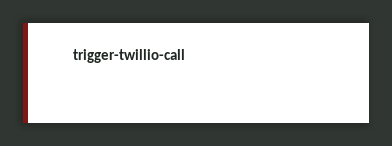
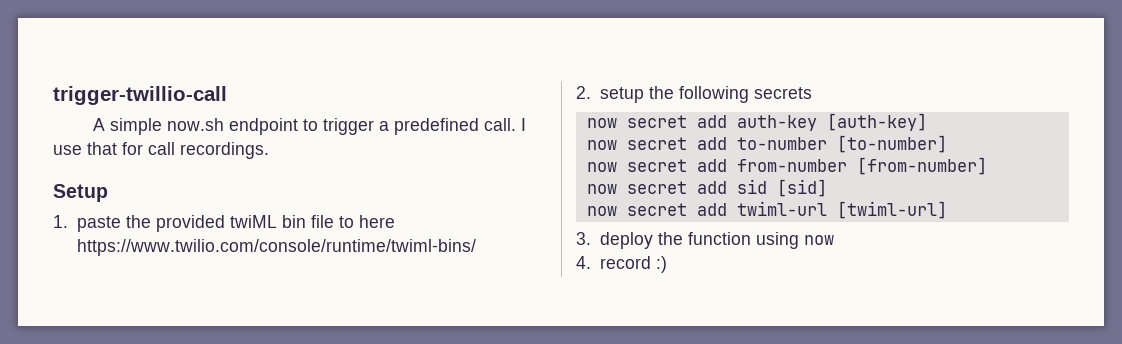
+ A simple now.sh endpoint to trigger a predefined call. I use that for call recordings.
+ Setup
+ 1. paste the provided twiML bin file to here https://www.twilio.com/console/runtime/twiml-bins/
+ 2. setup the following secrets
+ now secret add auth-key [auth-key]
+ now secret add to-number [to-number]
+ now secret add from-number [from-number]
+ now secret add sid [sid]
+ now secret add twiml-url [twiml-url]
+ 3. deploy the function using now
+ 4. record :)

